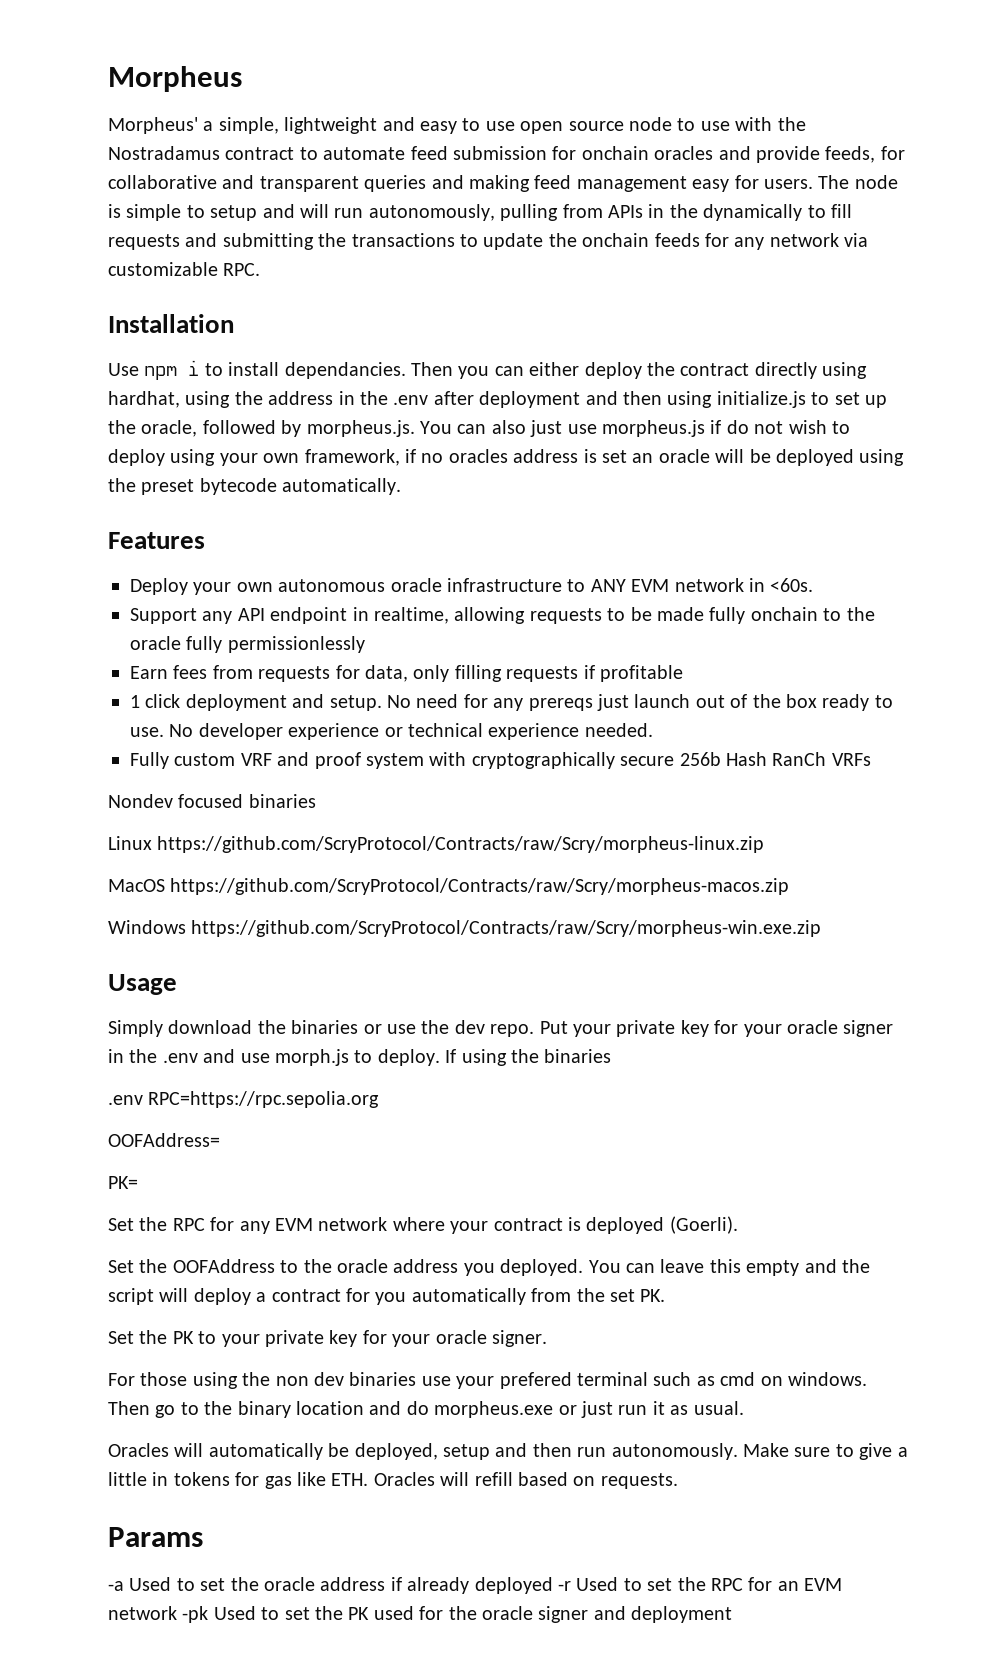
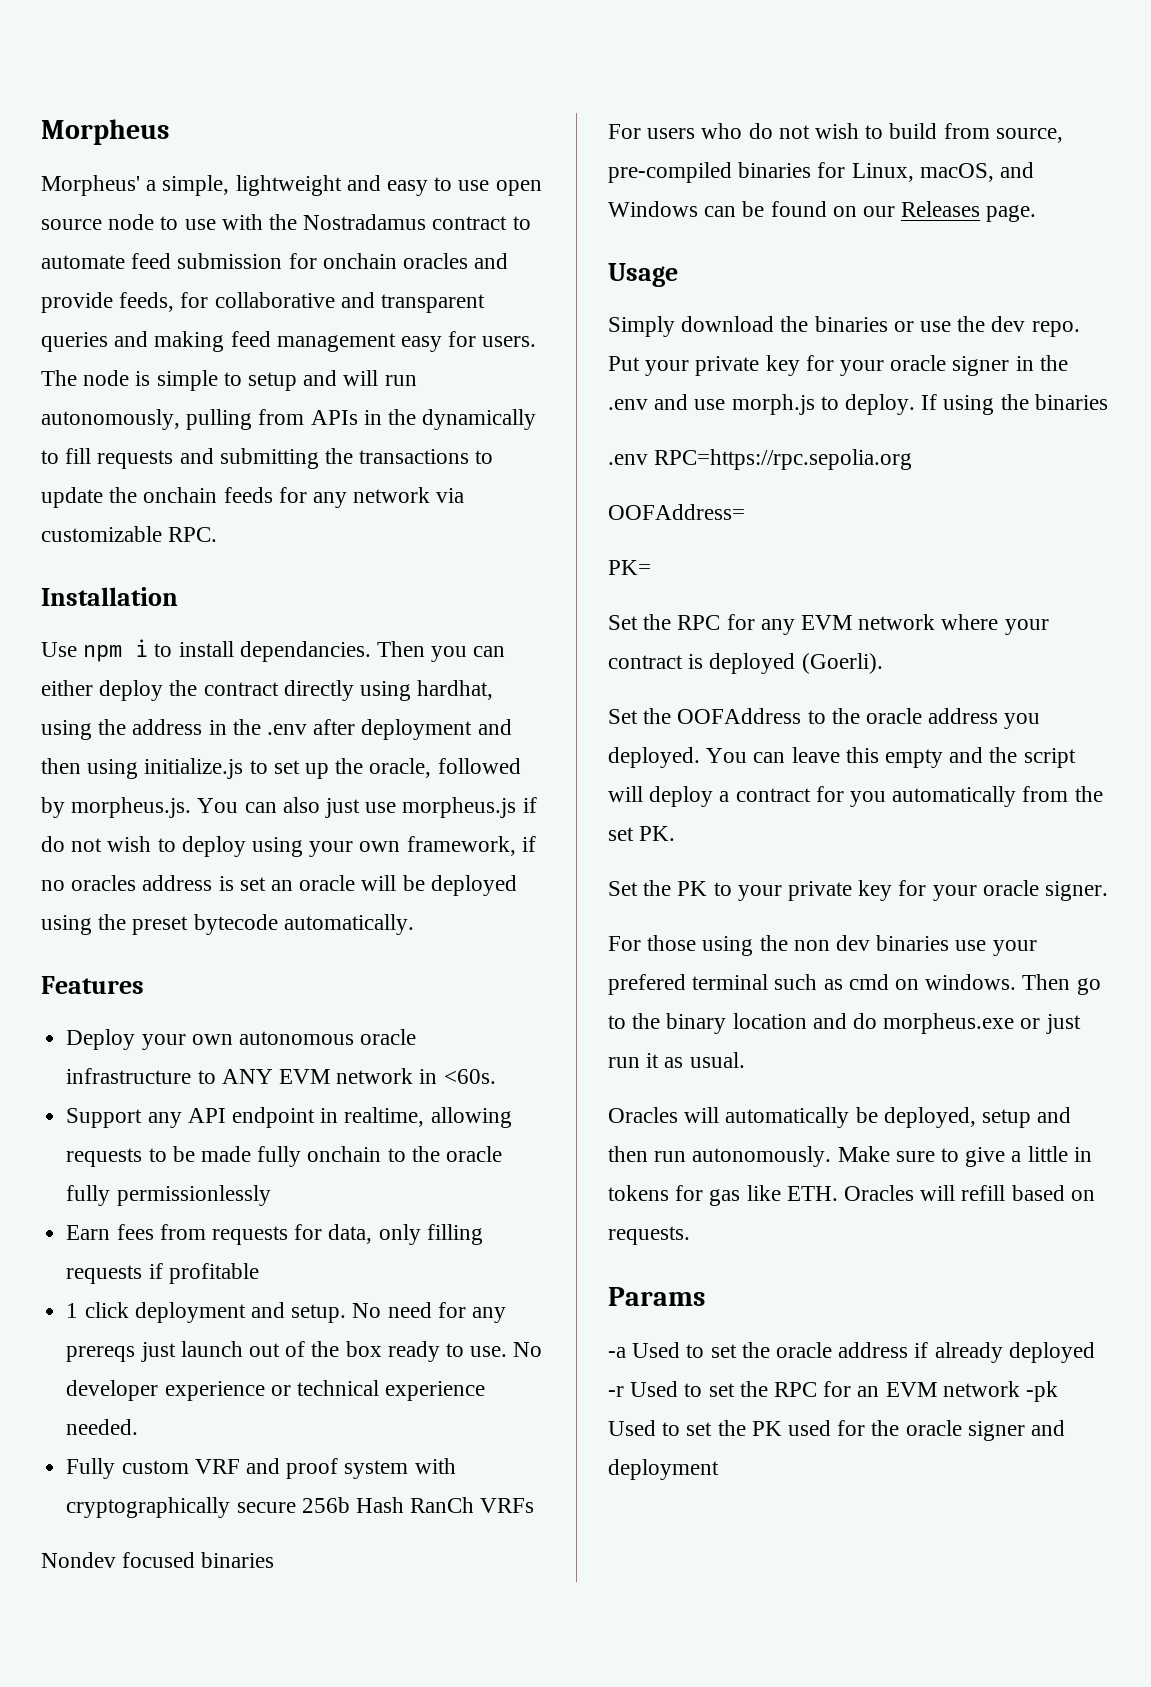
- Linux https://github.com/ScryProtocol/Contracts/raw/Scry/morpheus-linux.zip
- MacOS https://github.com/ScryProtocol/Contracts/raw/Scry/morpheus-macos.zip
- Windows https://github.com/ScryProtocol/Contracts/raw/Scry/morpheus-win.exe.zip
+ For users who do not wish to build from source, pre-compiled binaries for Linux, macOS, and Windows can be found on our Releases page.

